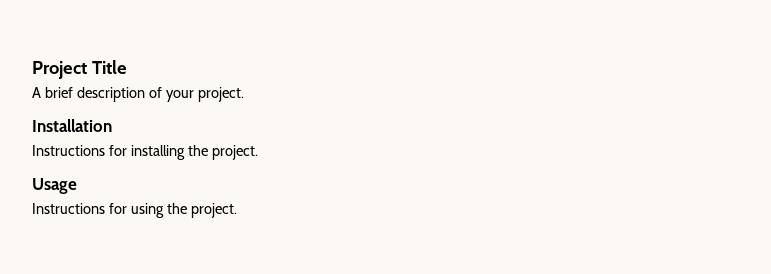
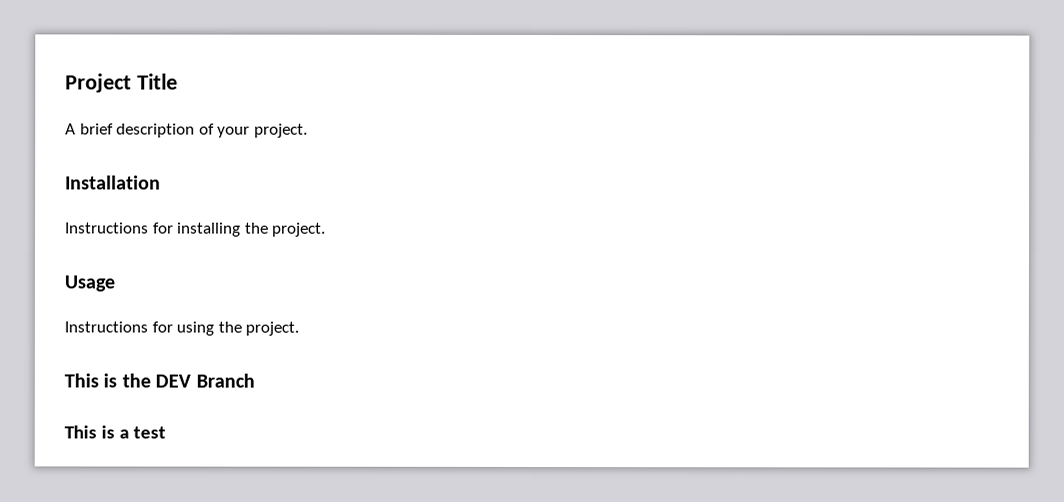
+ This is the DEV Branch
+ This is a test

